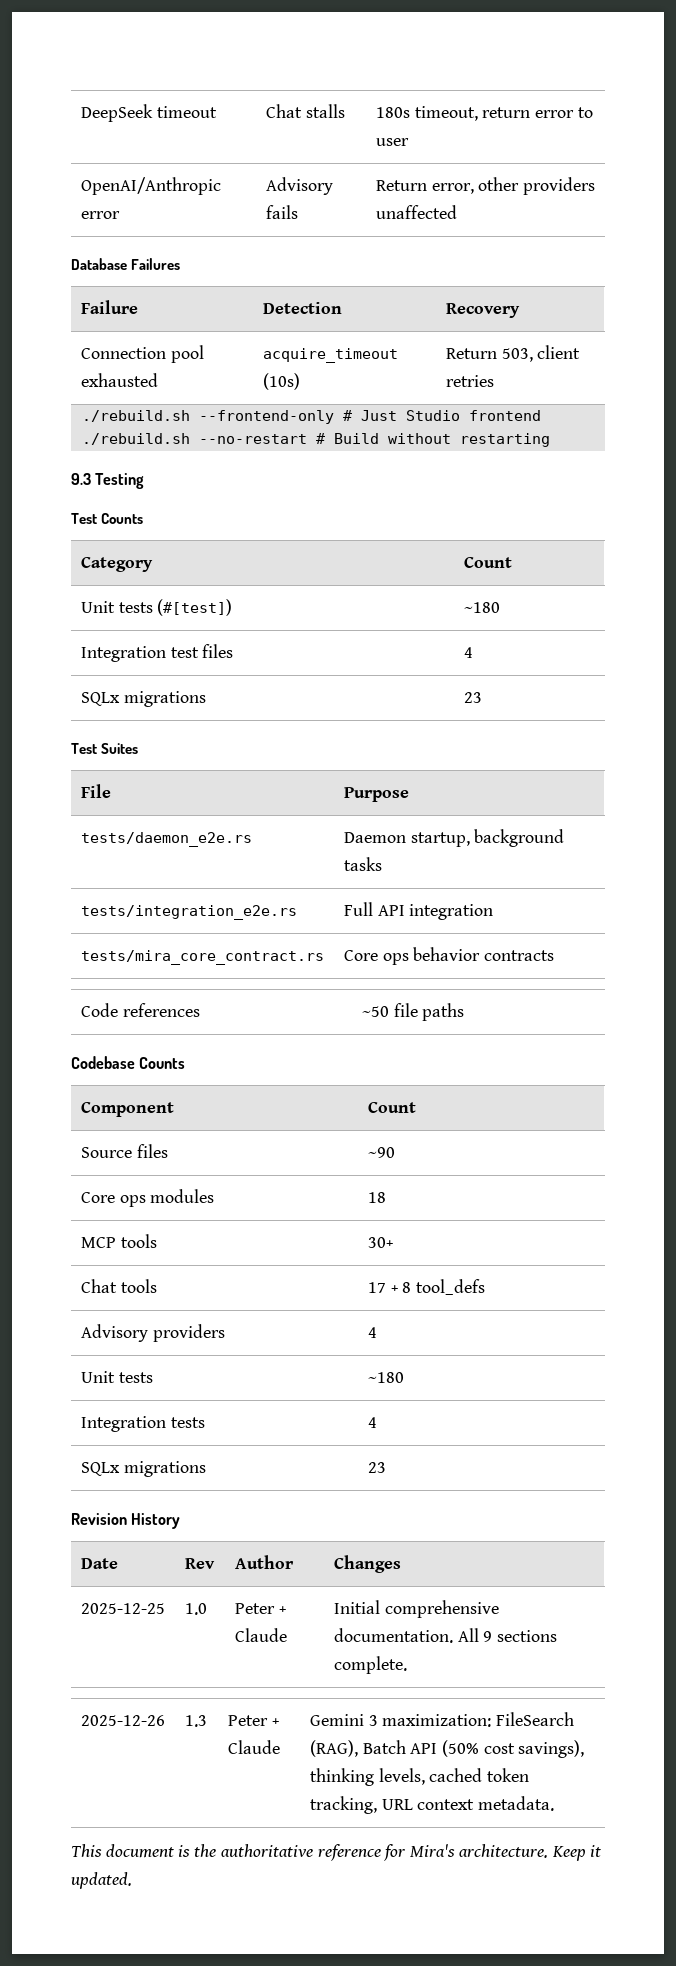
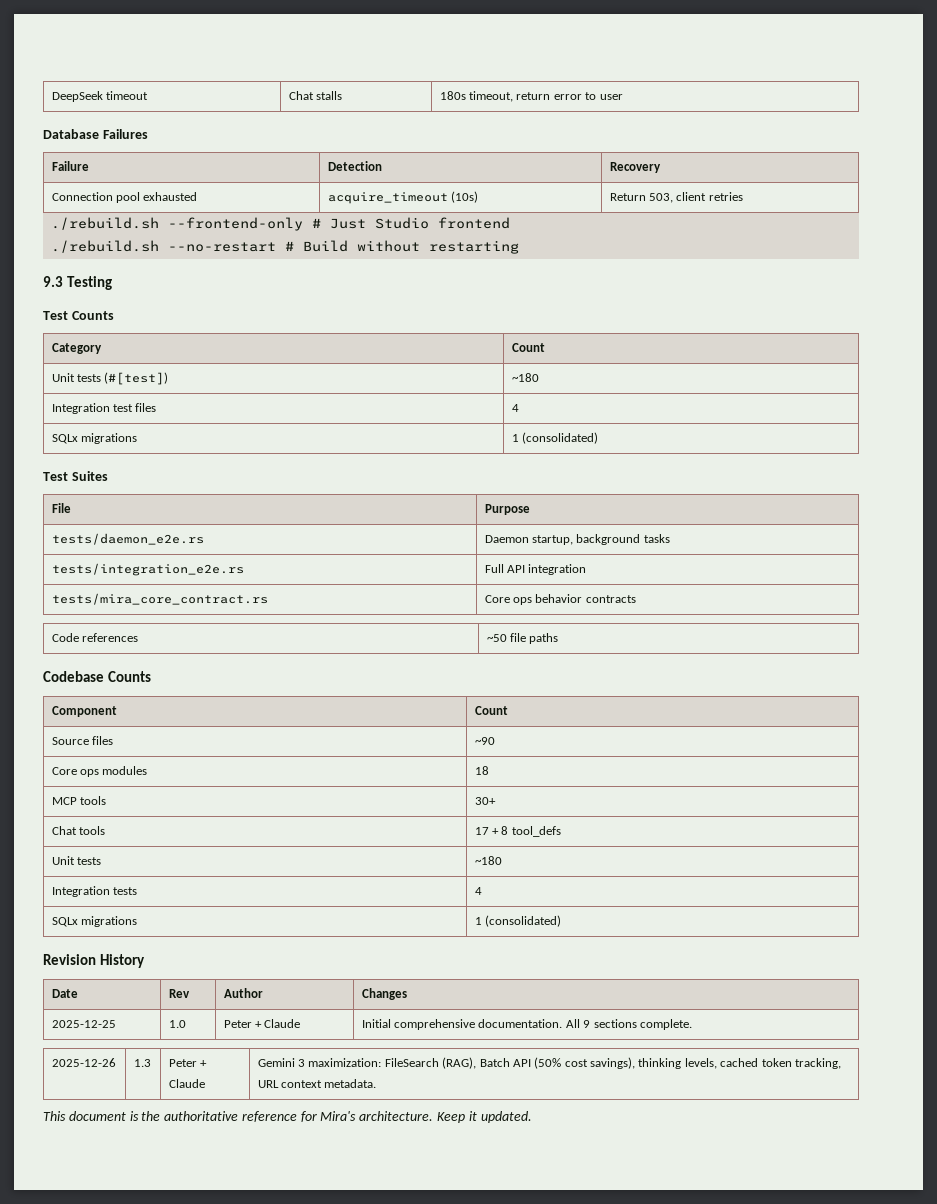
- OpenAI/Anthropic error | Advisory fails | Return error, other providers unaffected
  Integration test files | 4
- SQLx migrations | 23
+ SQLx migrations | 1 (consolidated)
- Advisory providers | 4
  Integration tests | 4
- SQLx migrations | 23
+ SQLx migrations | 1 (consolidated)

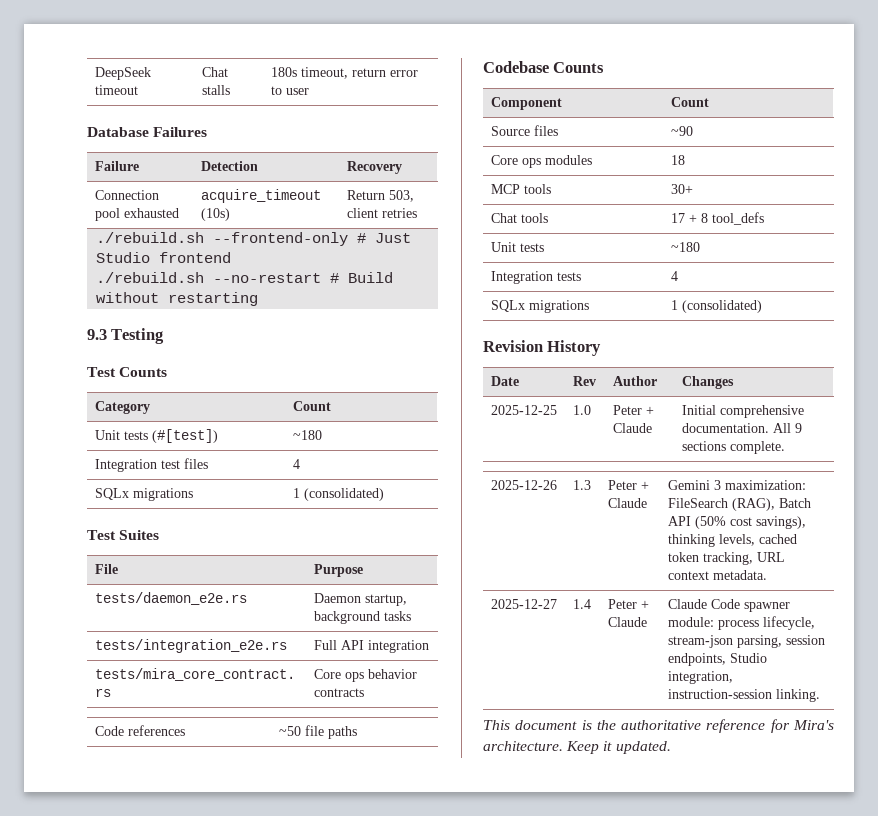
+ 2025-12-27 | 1.4 | Peter + Claude | Claude Code spawner module: process lifecycle, stream-json parsing, session endpoints, Studio integration, instruction-session linking.

